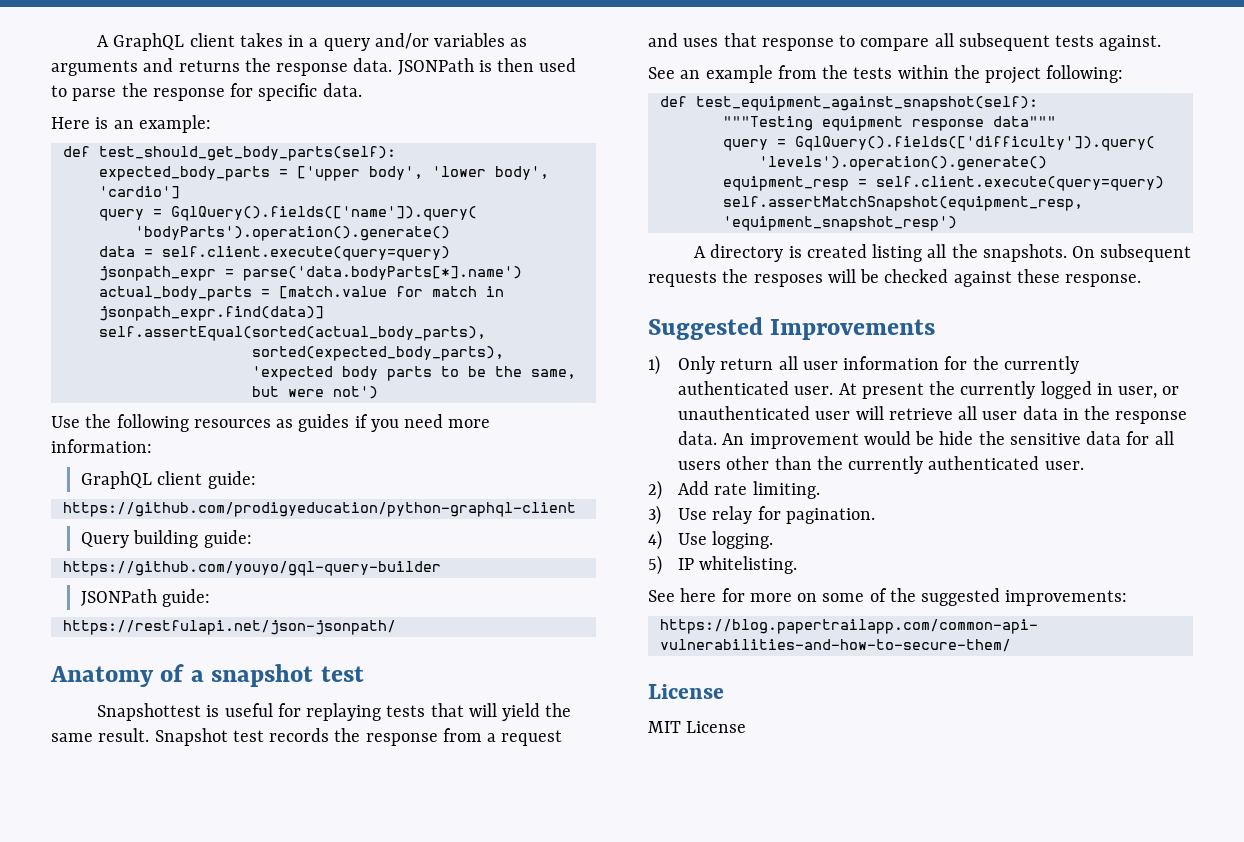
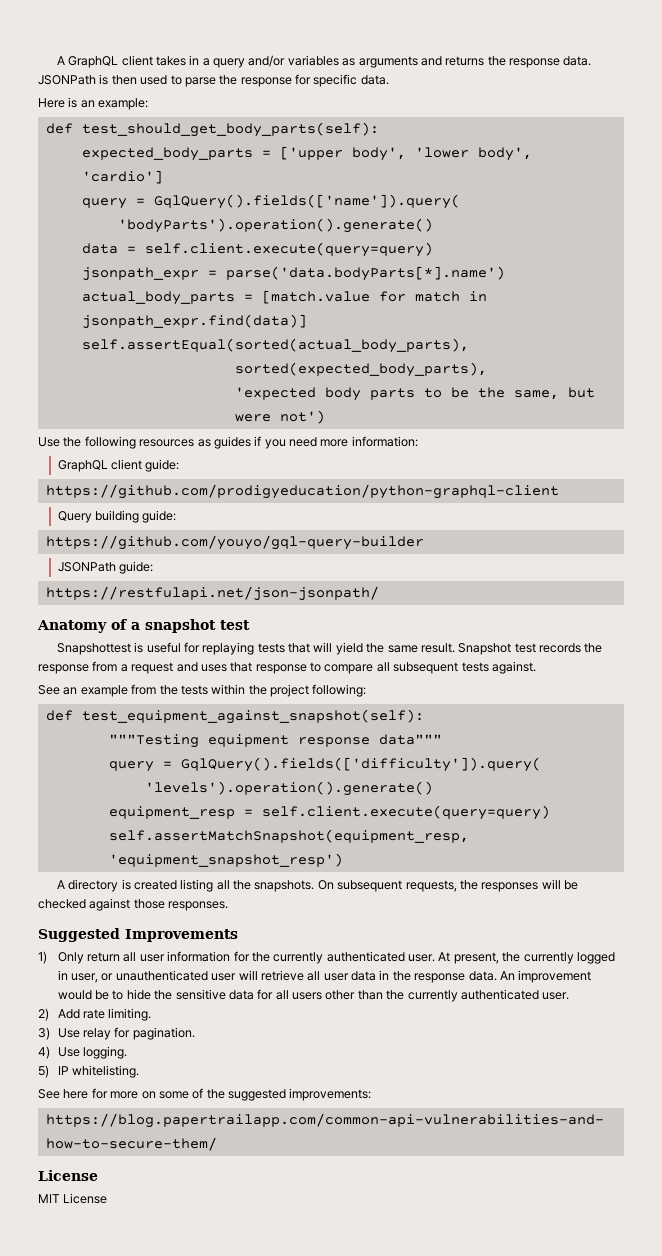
- On subsequent requests the resposes will be checked against these response.
+ On subsequent requests, the responses will be checked against those responses.
- At present the currently logged in user, or unauthenticated user will retrieve all user data in the response data.
+ At present, the currently logged in user, or unauthenticated user will retrieve all user data in the response data.
- An improvement would be hide the sensitive data for all users other than the currently authenticated user.
+ An improvement would be to hide the sensitive data for all users other than the currently authenticated user.

